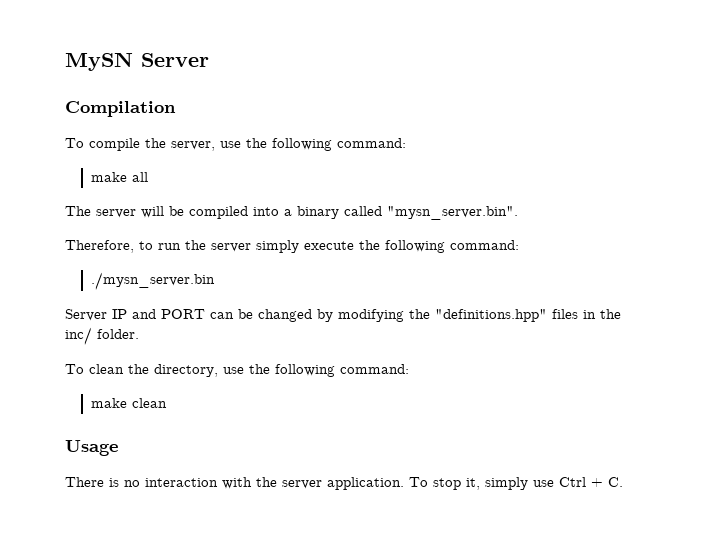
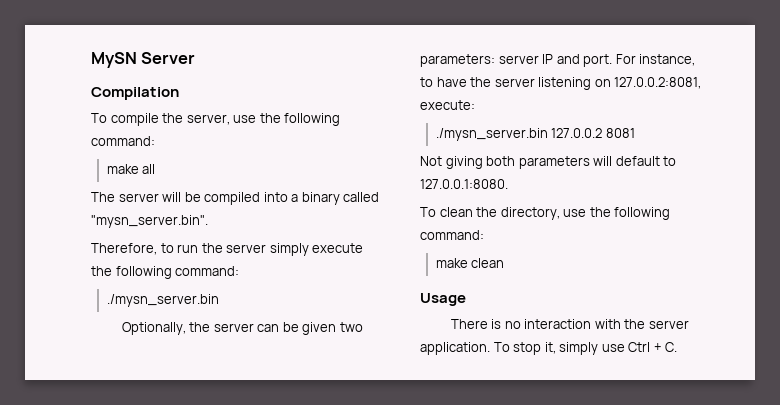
- Server IP and PORT can be changed by modifying the "definitions.hpp" files in the inc/ folder.
+ Optionally, the server can be given two parameters: server IP and port. For instance, to have the server listening on 127.0.0.2:8081, execute:
+ ./mysn_server.bin 127.0.0.2 8081
+ Not giving both parameters will default to 127.0.0.1:8080.

